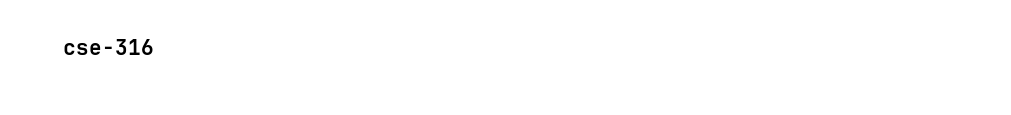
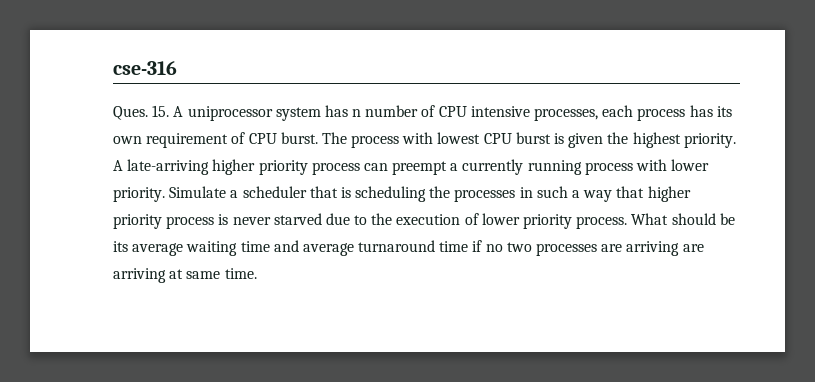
+ Ques. 15. A uniprocessor system has n number of CPU intensive processes, each process has its own requirement of CPU burst. The process with lowest CPU burst is given the highest priority. A late-arriving higher priority process can preempt a currently running process with lower priority. Simulate a scheduler that is scheduling the processes in such a way that higher priority process is never starved due to the execution of lower priority process. What should be its average waiting time and average turnaround time if no two processes are arriving are arriving at same time.

